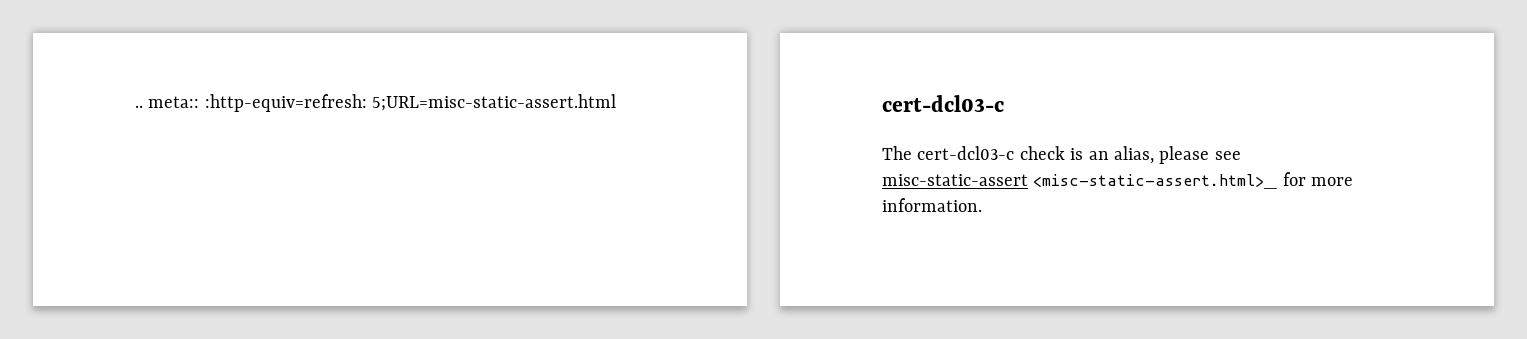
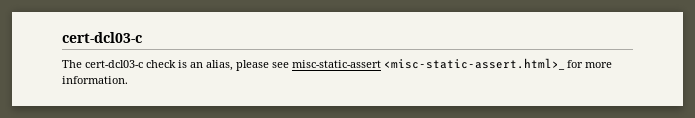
- .. meta:: :http-equiv=refresh: 5;URL=misc-static-assert.html

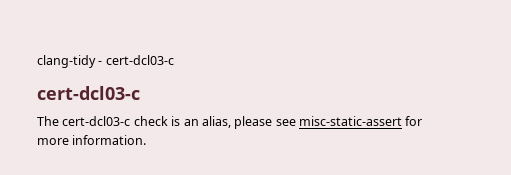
+ clang-tidy - cert-dcl03-c
- The cert-dcl03-c check is an alias, please see misc-static-assert <misc-static-assert.html>_ for more information.
+ The cert-dcl03-c check is an alias, please see misc-static-assert for more information.

